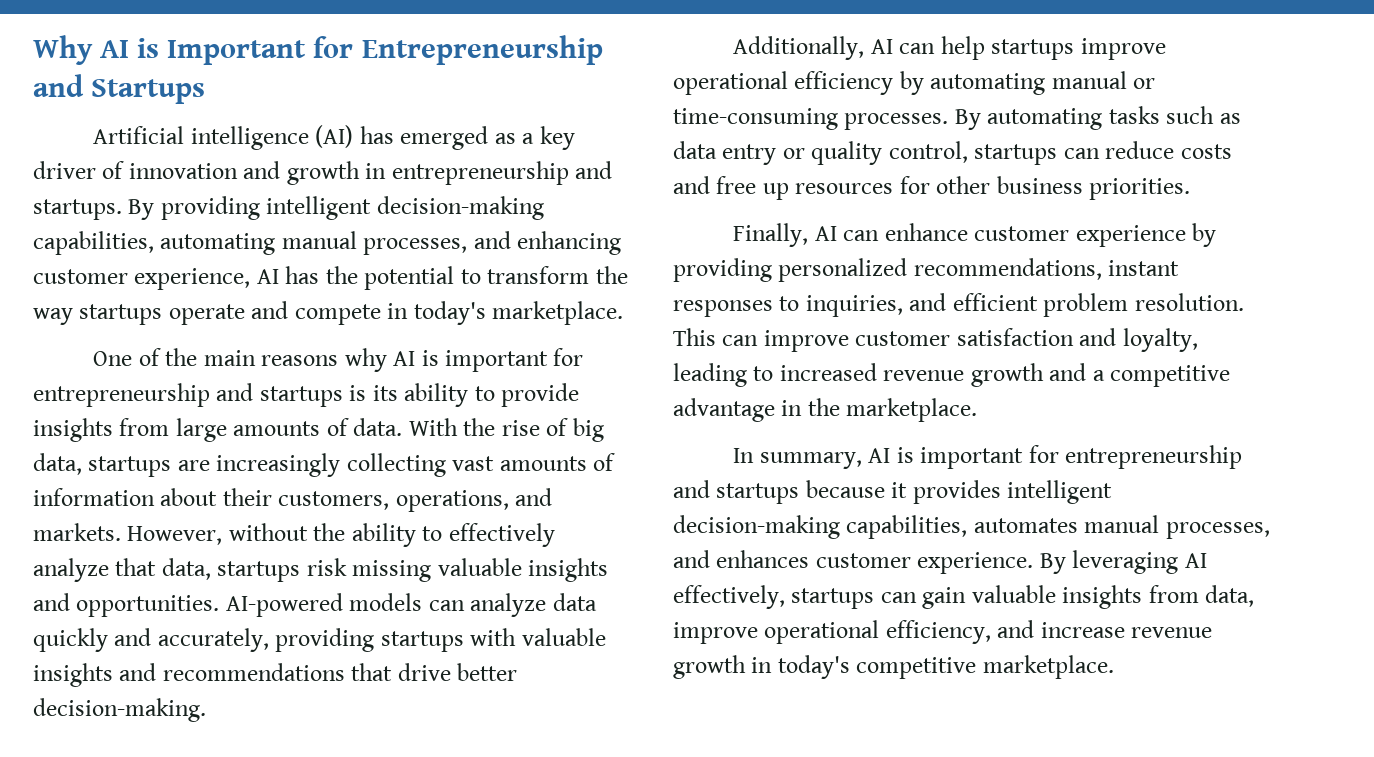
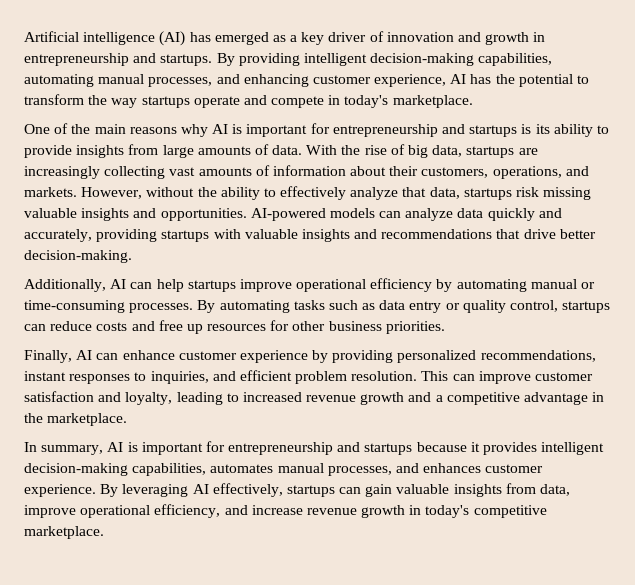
- Why AI is Important for Entrepreneurship and Startups

